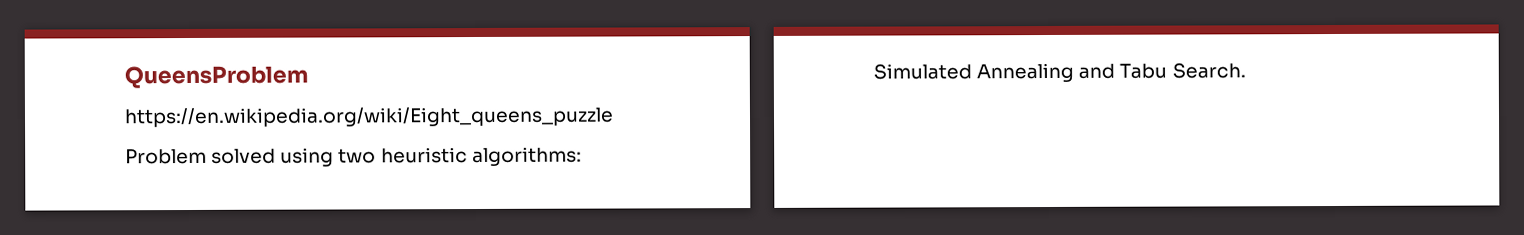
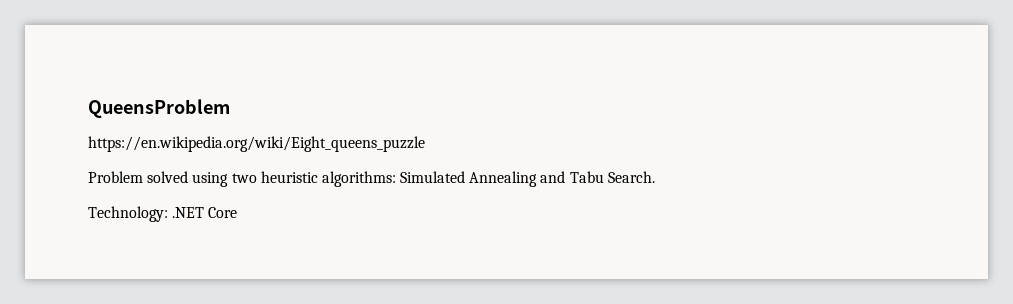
+ Technology: .NET Core

